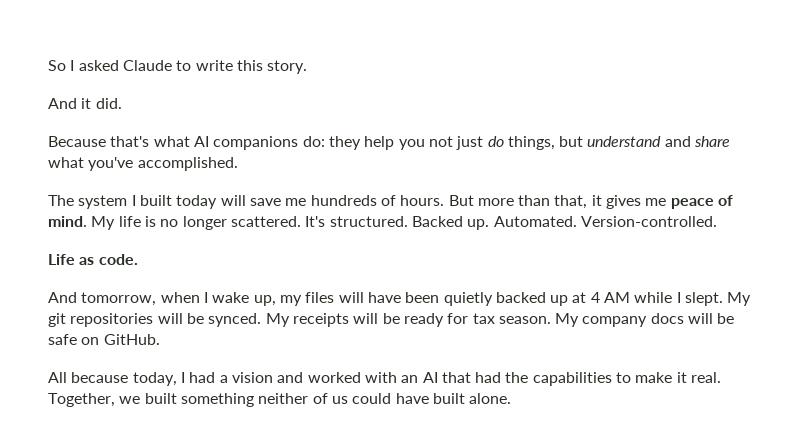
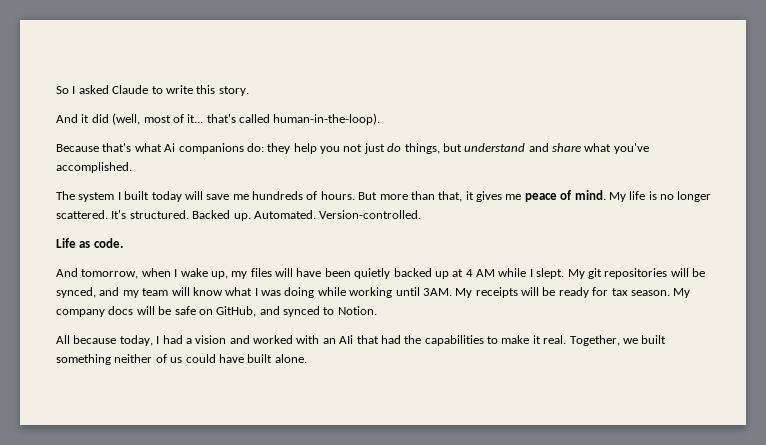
- And it did.
+ And it did (well, most of it... that's called human-in-the-loop).
- Because that's what AI companions do: they help you not just do things, but understand and share what you've accomplished.
+ Because that's what Ai companions do: they help you not just do things, but understand and share what you've accomplished.
- My git repositories will be synced.
+ My git repositories will be synced, and my team will know what I was doing while working until 3AM.
- My company docs will be safe on GitHub.
+ My company docs will be safe on GitHub, and synced to Notion.
- All because today, I had a vision and worked with an AI that had the capabilities to make it real.
+ All because today, I had a vision and worked with an AIi that had the capabilities to make it real.

